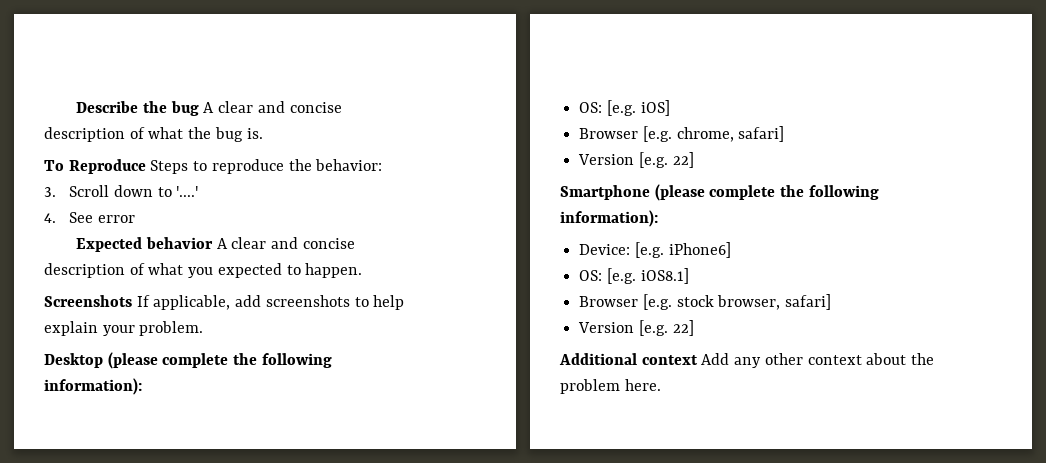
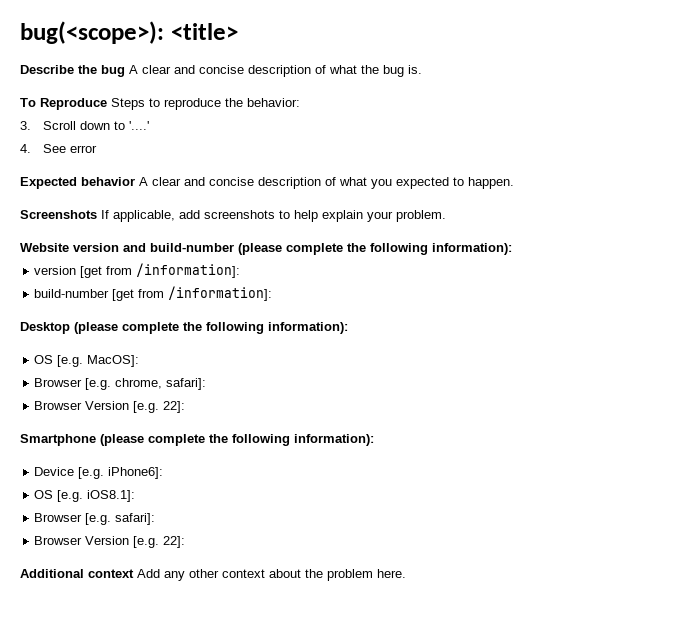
+ bug(<scope>): <title>
+ Website version and build-number (please complete the following information):
+ version [get from /information]:
+ build-number [get from /information]:
- OS: [e.g. iOS]
+ OS [e.g. MacOS]:
- Browser [e.g. chrome, safari]
- Version [e.g. 22]
+ Browser [e.g. chrome, safari]:
+ Browser Version [e.g. 22]:
- Device: [e.g. iPhone6]
- OS: [e.g. iOS8.1]
- Browser [e.g. stock browser, safari]
- Version [e.g. 22]
+ Device [e.g. iPhone6]:
+ OS [e.g. iOS8.1]:
+ Browser [e.g. safari]:
+ Browser Version [e.g. 22]:

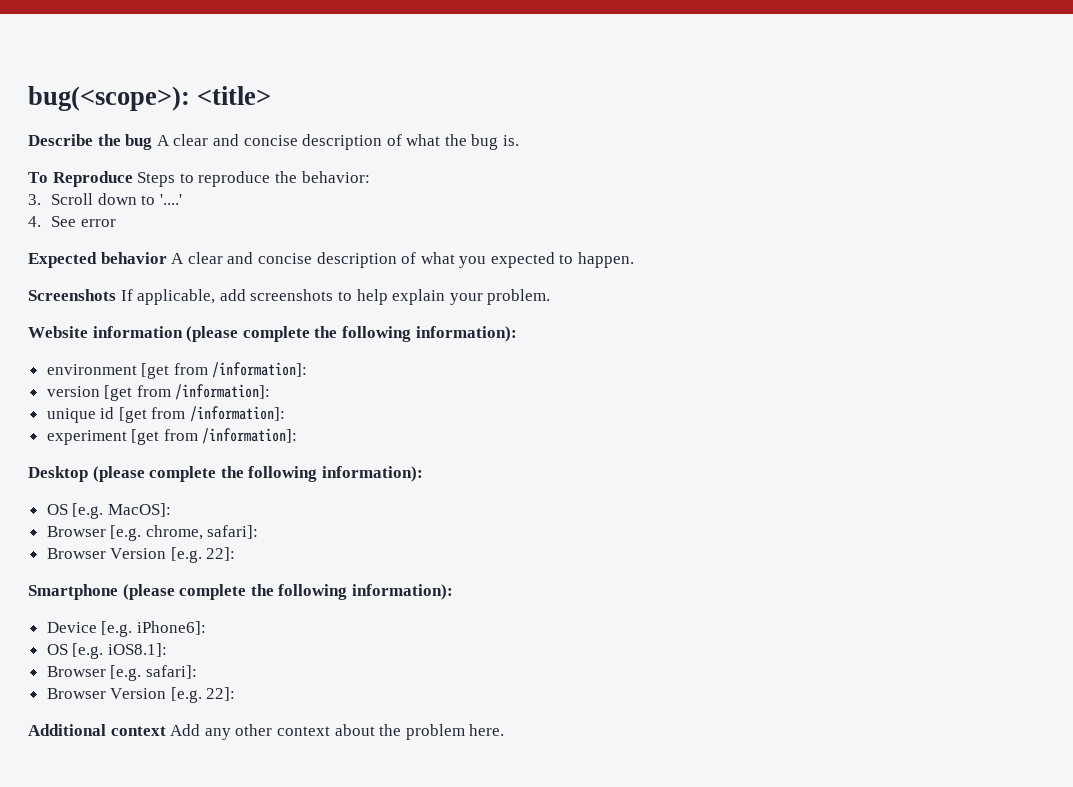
- Website version and build-number (please complete the following information):
+ Website information (please complete the following information):
+ environment [get from /information]:
- build-number [get from /information]:
+ unique id [get from /information]:
+ experiment [get from /information]:

